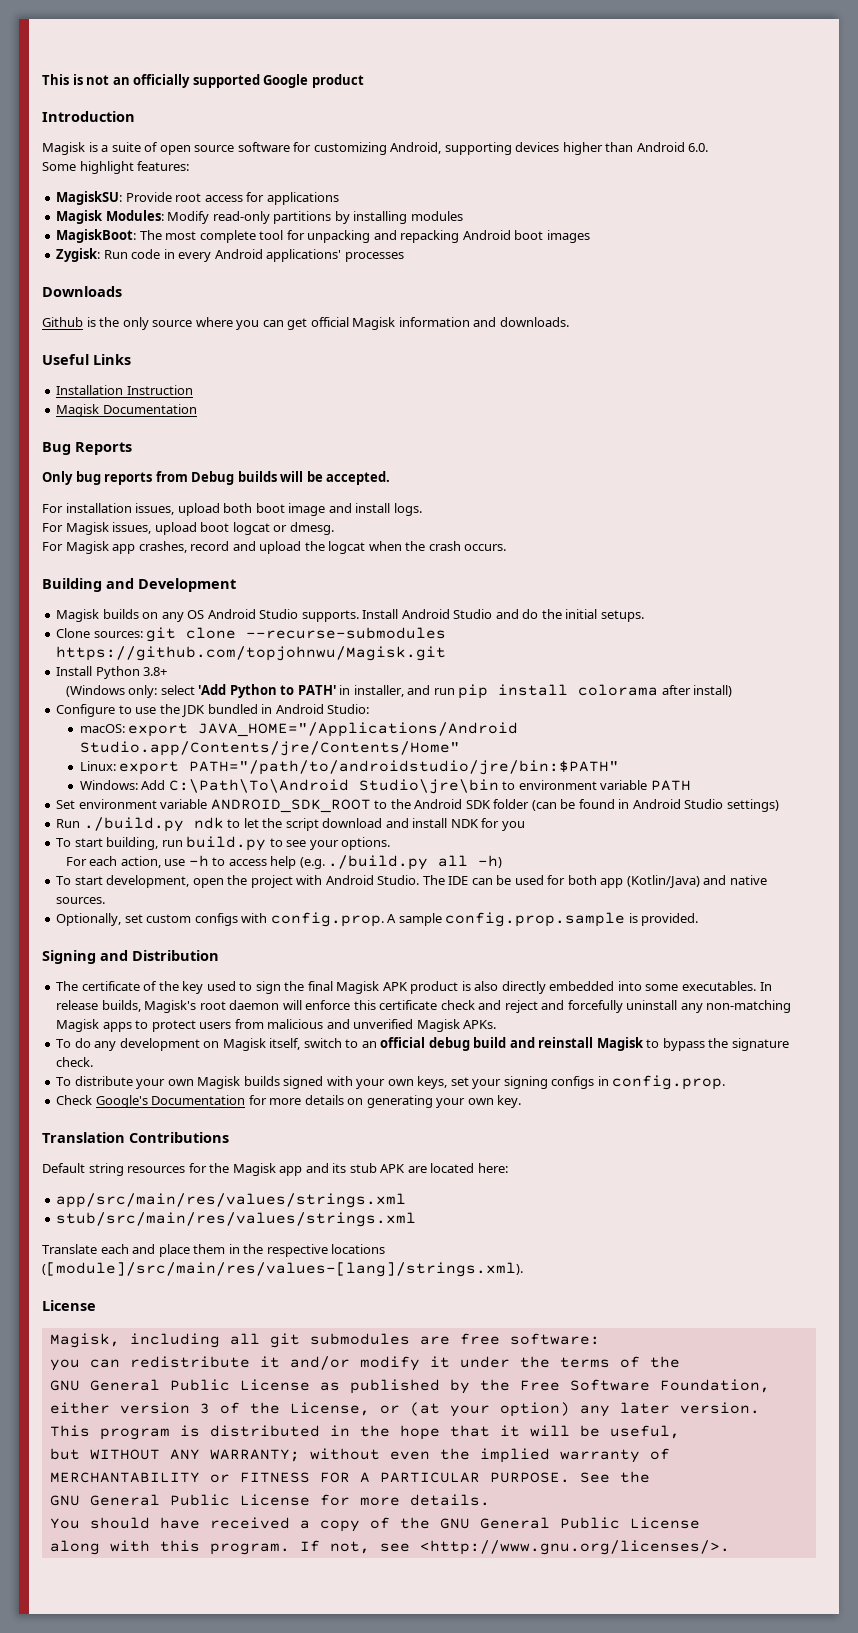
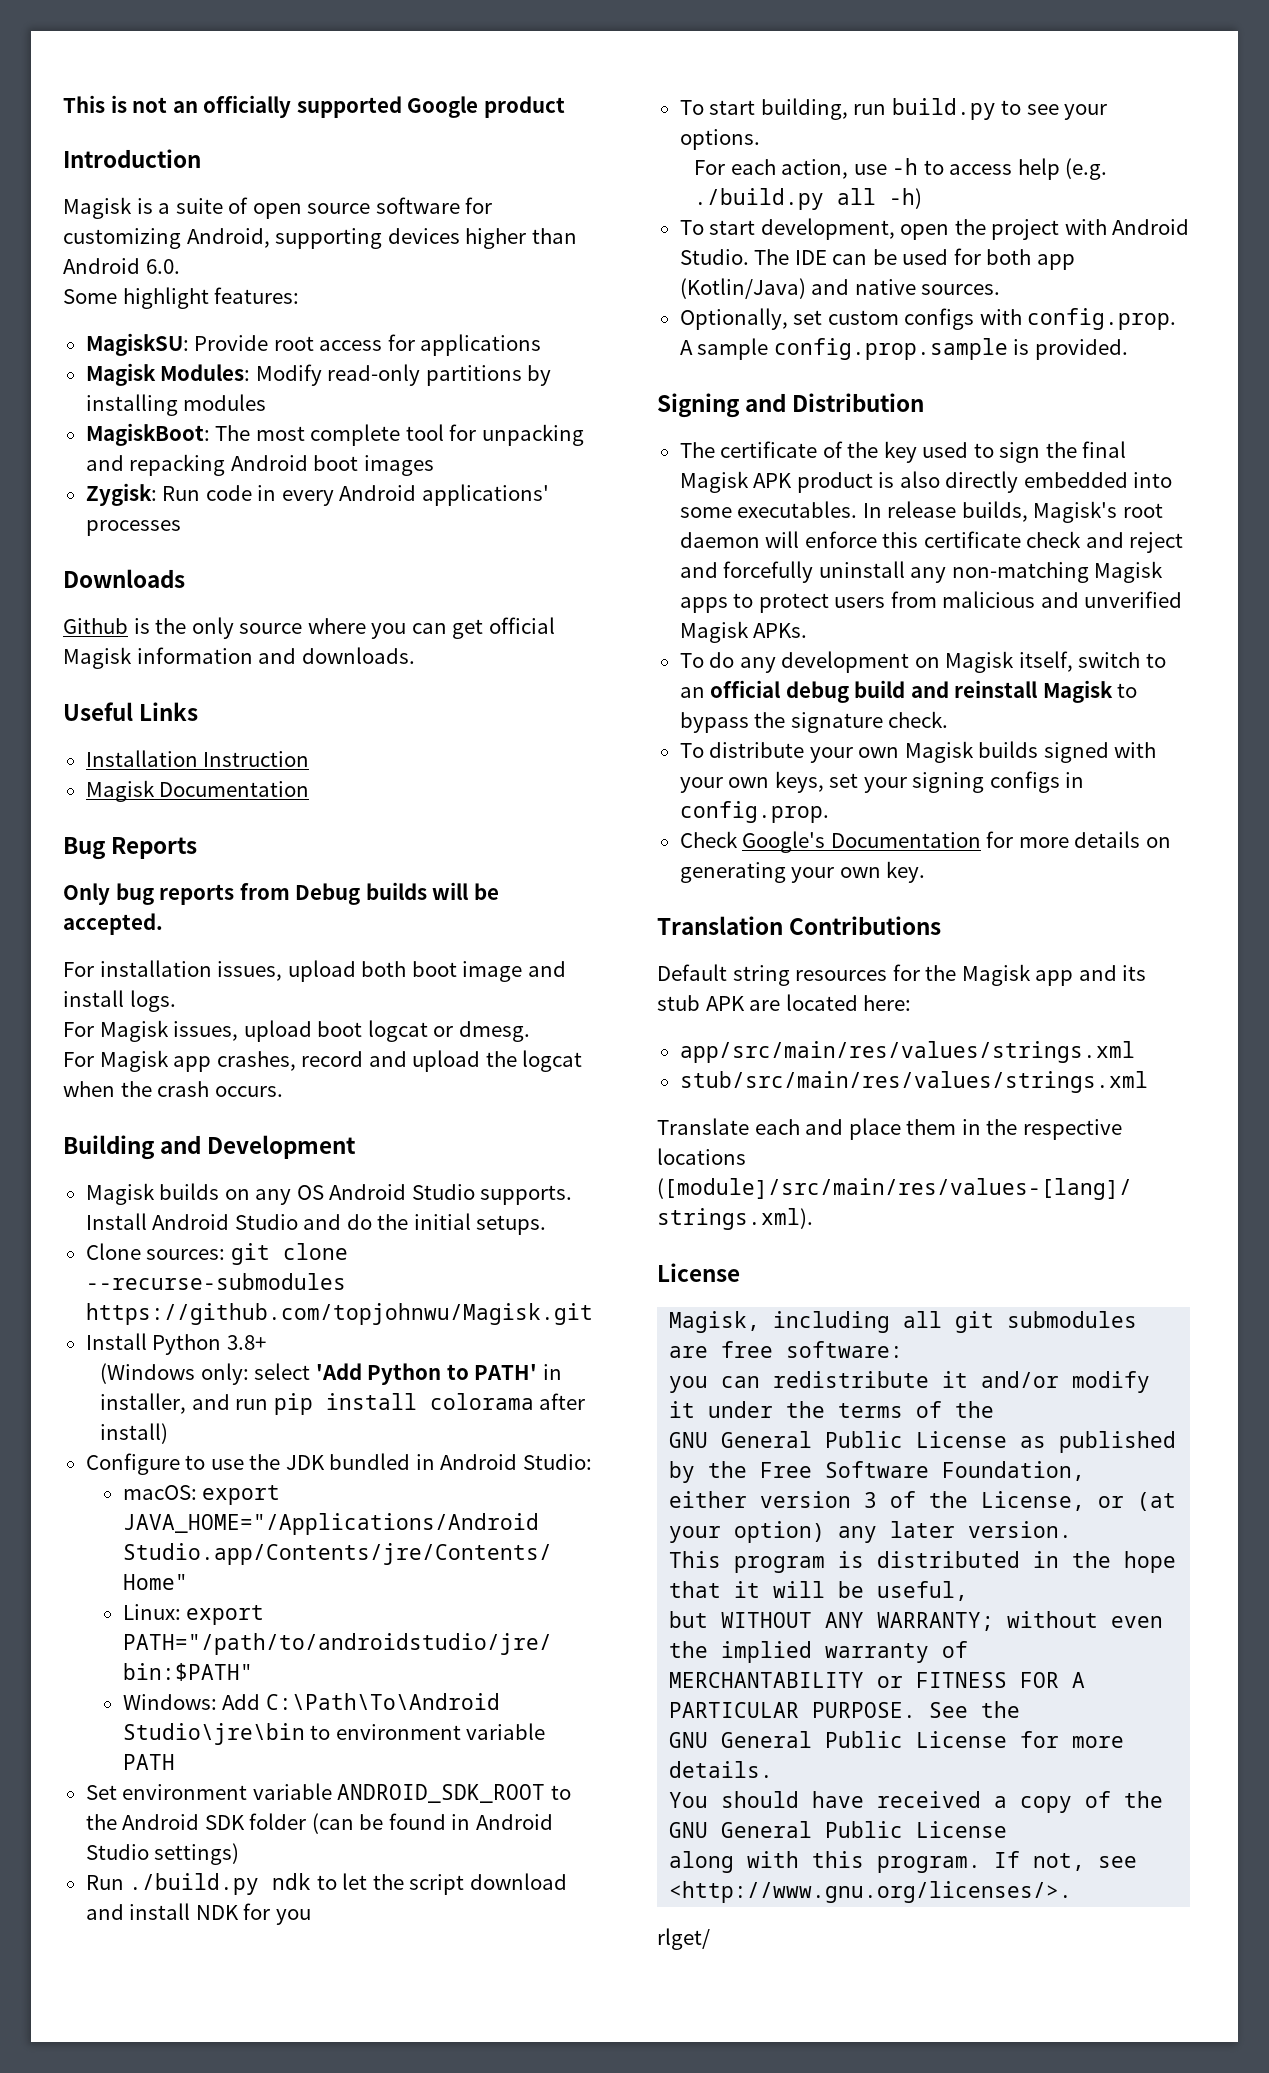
+ rlget/

